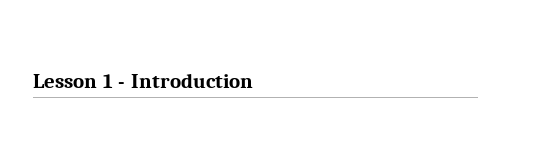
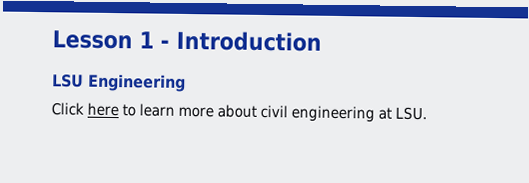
+ LSU Engineering
+ Click here to learn more about civil engineering at LSU.

